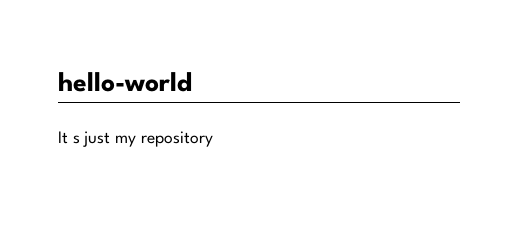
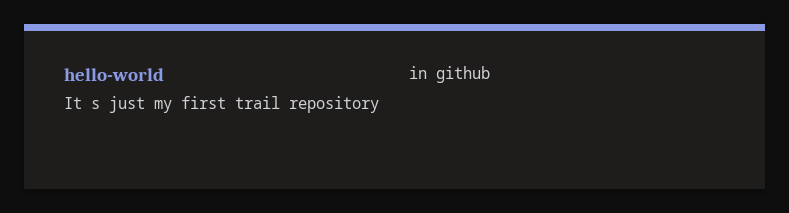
- It s just my repository
+ It s just my first trail repository in github

